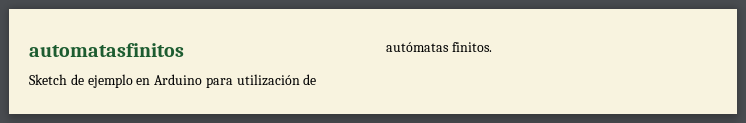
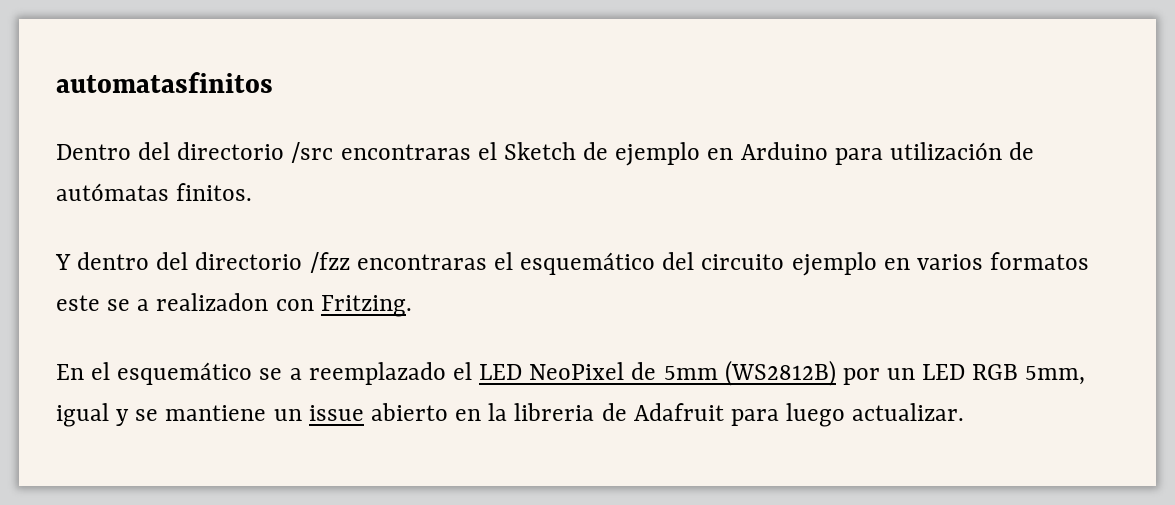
- Sketch de ejemplo en Arduino para utilización de autómatas finitos.
+ Dentro del directorio /src encontraras el Sketch de ejemplo en Arduino para utilización de autómatas finitos.
+ Y dentro del directorio /fzz encontraras el esquemático del circuito ejemplo en varios formatos este se a realizadon con Fritzing.
+ En el esquemático se a reemplazado el LED NeoPixel de 5mm (WS2812B) por un LED RGB 5mm, igual y se mantiene un issue abierto en la libreria de Adafruit para luego actualizar.

